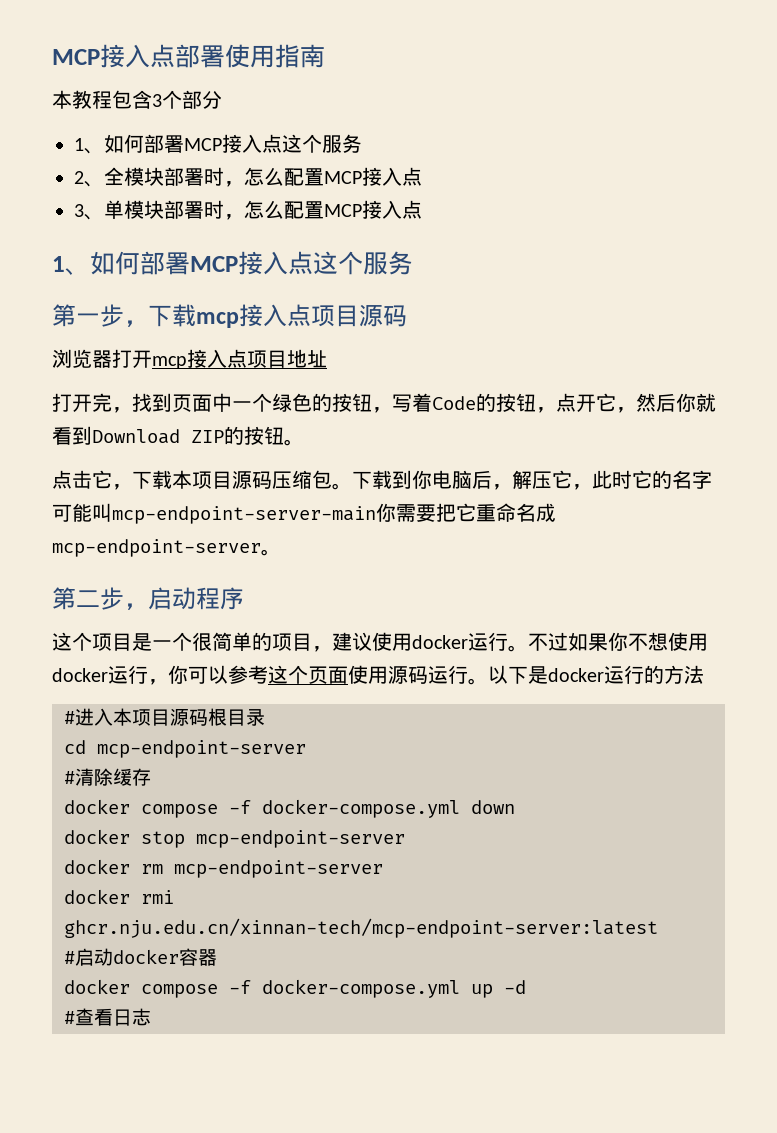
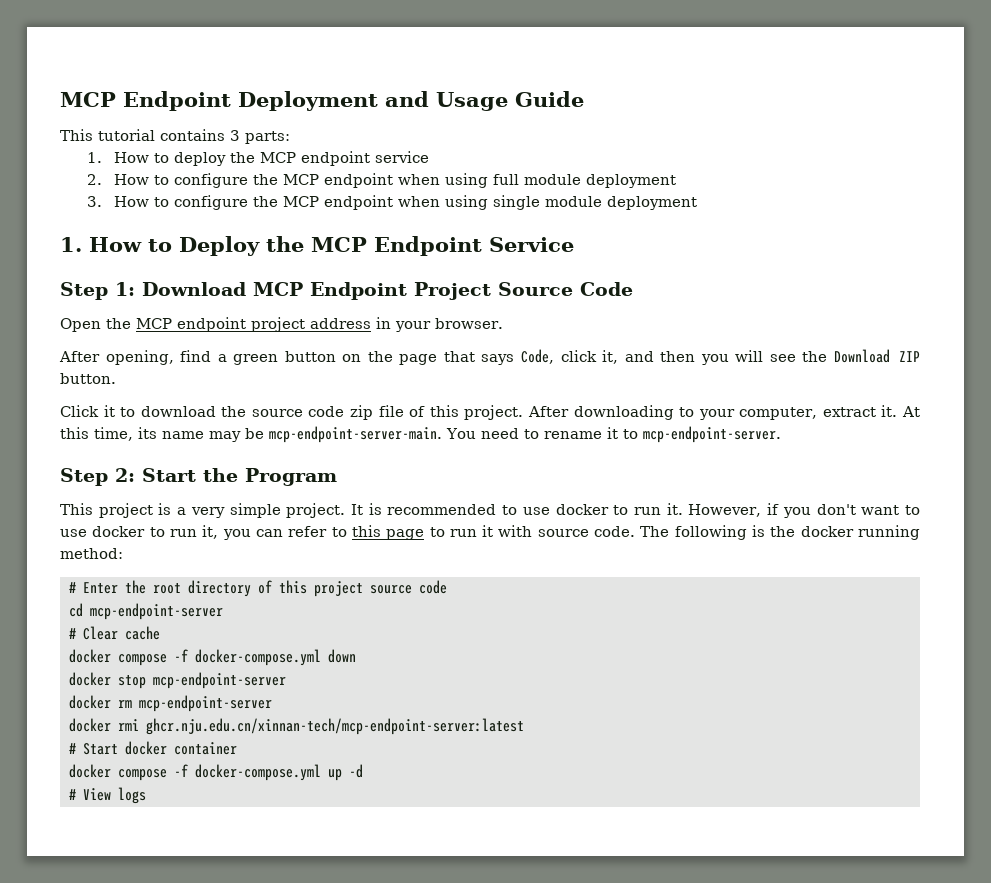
- MCP接入点部署使用指南
- 本教程包含3个部分
- 1、如何部署MCP接入点这个服务
- 2、全模块部署时，怎么配置MCP接入点
- 3、单模块部署时，怎么配置MCP接入点
- 1、如何部署MCP接入点这个服务
- 第一步，下载mcp接入点项目源码
- 浏览器打开mcp接入点项目地址
- 打开完，找到页面中一个绿色的按钮，写着Code的按钮，点开它，然后你就看到Download ZIP的按钮。
- 点击它，下载本项目源码压缩包。下载到你电脑后，解压它，此时它的名字可能叫mcp-endpoint-server-main你需要把它重命名成mcp-endpoint-server。
- 第二步，启动程序
- 这个项目是一个很简单的项目，建议使用docker运行。不过如果你不想使用docker运行，你可以参考这个页面使用源码运行。以下是docker运行的方法
- #进入本项目源码根目录
+ MCP Endpoint Deployment and Usage Guide
+ This tutorial contains 3 parts:
+ 1. How to deploy the MCP endpoint service
+ 2. How to configure the MCP endpoint when using full module deployment
+ 3. How to configure the MCP endpoint when using single module deployment
+ 1. How to Deploy the MCP Endpoint Service
+ Step 1: Download MCP Endpoint Project Source Code
+ Open the MCP endpoint project address in your browser.
+ After opening, find a green button on the page that says Code, click it, and then you will see the Download ZIP button.
+ Click it to download the source code zip file of this project. After downloading to your computer, extract it. At this time, its name may be mcp-endpoint-server-main. You need to rename it to mcp-endpoint-server.
+ Step 2: Start the Program
+ This project is a very simple project. It is recommended to use docker to run it. However, if you don't want to use docker to run it, you can refer to this page to run it with source code. The following is the docker running method:
+ # Enter the root directory of this project source code
- #清除缓存
+ # Clear cache
- #启动docker容器
+ # Start docker container
- #查看日志
+ # View logs

